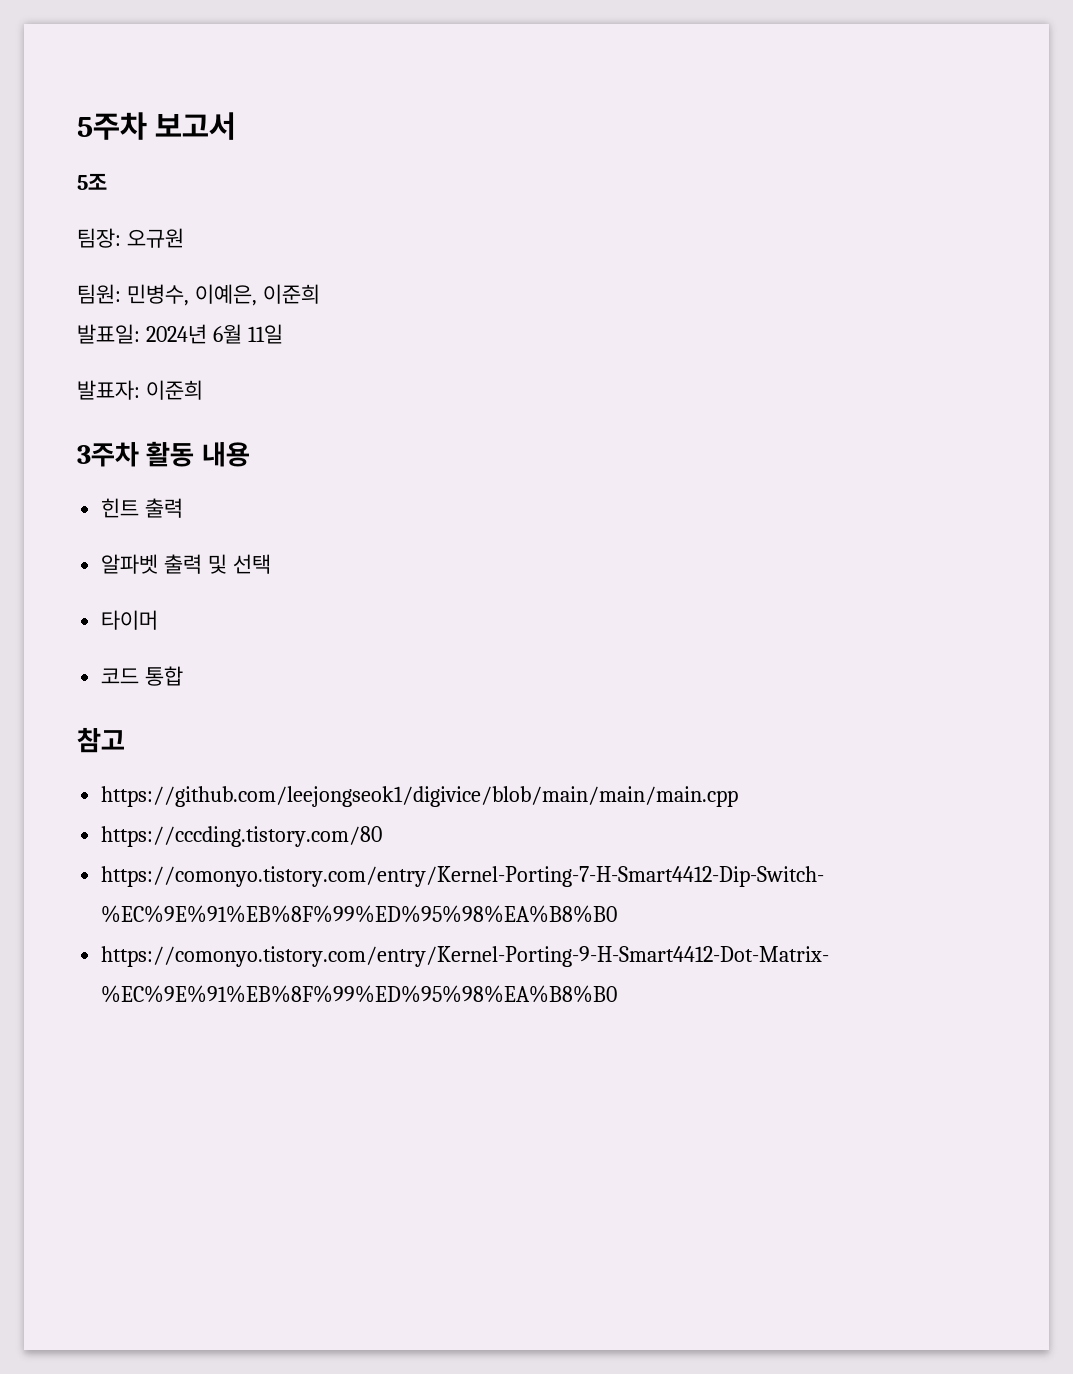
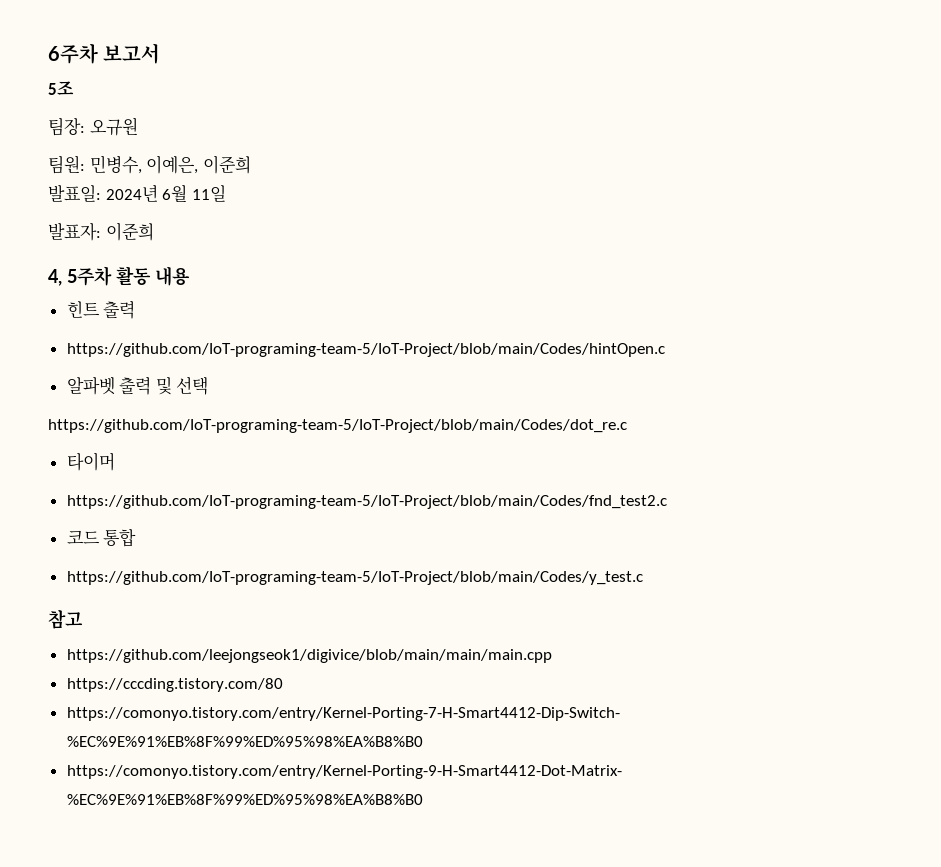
- 5주차 보고서
+ 6주차 보고서
- 3주차 활동 내용
+ 4, 5주차 활동 내용
+ https://github.com/IoT-programing-team-5/IoT-Project/blob/main/Codes/hintOpen.c
+ https://github.com/IoT-programing-team-5/IoT-Project/blob/main/Codes/dot_re.c
+ https://github.com/IoT-programing-team-5/IoT-Project/blob/main/Codes/fnd_test2.c
+ https://github.com/IoT-programing-team-5/IoT-Project/blob/main/Codes/y_test.c

